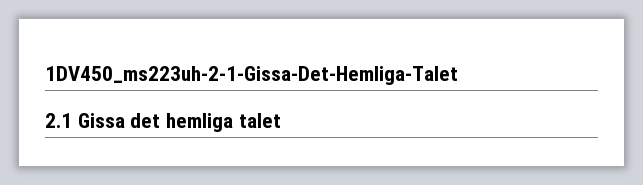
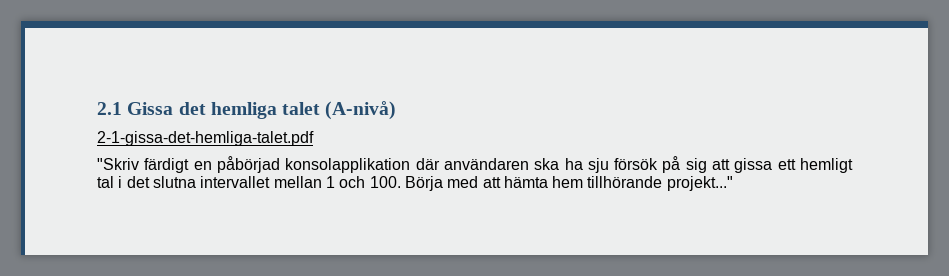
- 1DV450_ms223uh-2-1-Gissa-Det-Hemliga-Talet
- 2.1 Gissa det hemliga talet
+ 2.1 Gissa det hemliga talet (A-nivå)
+ 2-1-gissa-det-hemliga-talet.pdf
+ "Skriv färdigt en påbörjad konsolapplikation där användaren ska ha sju försök på sig att gissa ett hemligt tal i det slutna intervallet mellan 1 och 100. Börja med att hämta hem tillhörande projekt..."

